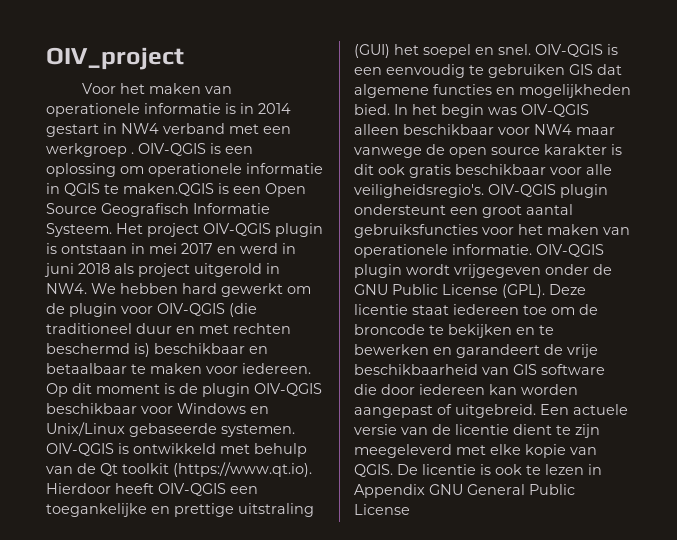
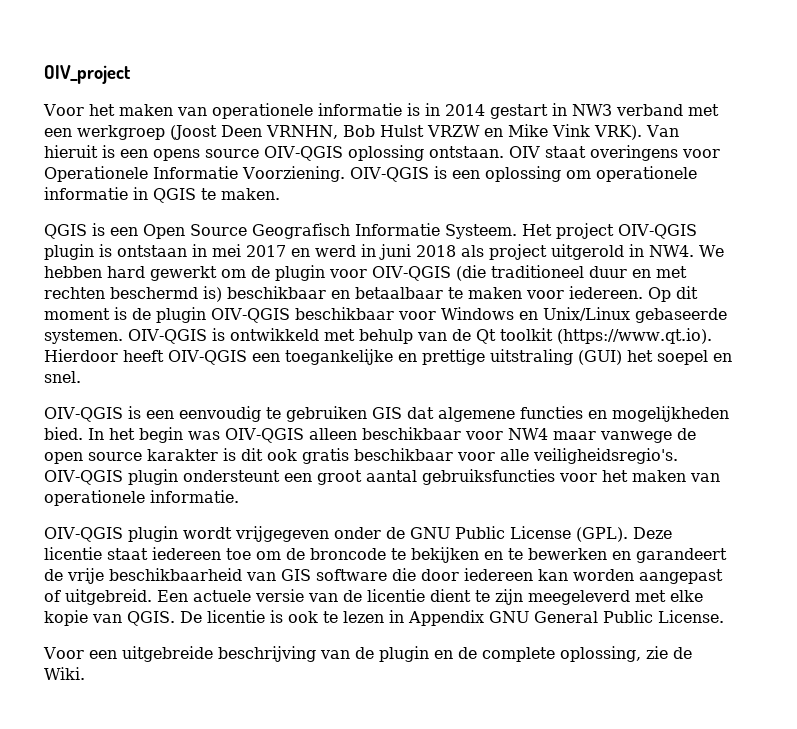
- Voor het maken van operationele informatie is in 2014 gestart in NW4 verband met een werkgroep .
+ Voor het maken van operationele informatie is in 2014 gestart in NW3 verband met een werkgroep (Joost Deen VRNHN, Bob Hulst VRZW en Mike Vink VRK). Van hieruit is een opens source OIV-QGIS oplossing ontstaan. OIV staat overingens voor Operationele Informatie Voorziening.
- OIV-QGIS is een oplossing om operationele informatie in QGIS te maken.QGIS is een Open Source Geografisch Informatie Systeem.
+ OIV-QGIS is een oplossing om operationele informatie in QGIS te maken.
+ QGIS is een Open Source Geografisch Informatie Systeem.
- OIV-QGIS is ontwikkeld met behulp van de Qt toolkit (https://www.qt.io). Hierdoor heeft OIV-QGIS een toegankelijke en prettige uitstraling (GUI) het soepel en snel. OIV-QGIS is een eenvoudig te gebruiken GIS dat algemene functies en mogelijkheden bied.
+ OIV-QGIS is ontwikkeld met behulp van de Qt toolkit (https://www.qt.io). Hierdoor heeft OIV-QGIS een toegankelijke en prettige uitstraling (GUI) het soepel en snel.
+ OIV-QGIS is een eenvoudig te gebruiken GIS dat algemene functies en mogelijkheden bied.
- OIV-QGIS plugin ondersteunt een groot aantal gebruiksfuncties voor het maken van operationele informatie. OIV-QGIS plugin wordt vrijgegeven onder de GNU Public License (GPL).
+ OIV-QGIS plugin ondersteunt een groot aantal gebruiksfuncties voor het maken van operationele informatie.
+ OIV-QGIS plugin wordt vrijgegeven onder de GNU Public License (GPL).
- De licentie is ook te lezen in Appendix GNU General Public License
+ De licentie is ook te lezen in Appendix GNU General Public License.
+ Voor een uitgebreide beschrijving van de plugin en de complete oplossing, zie de Wiki.

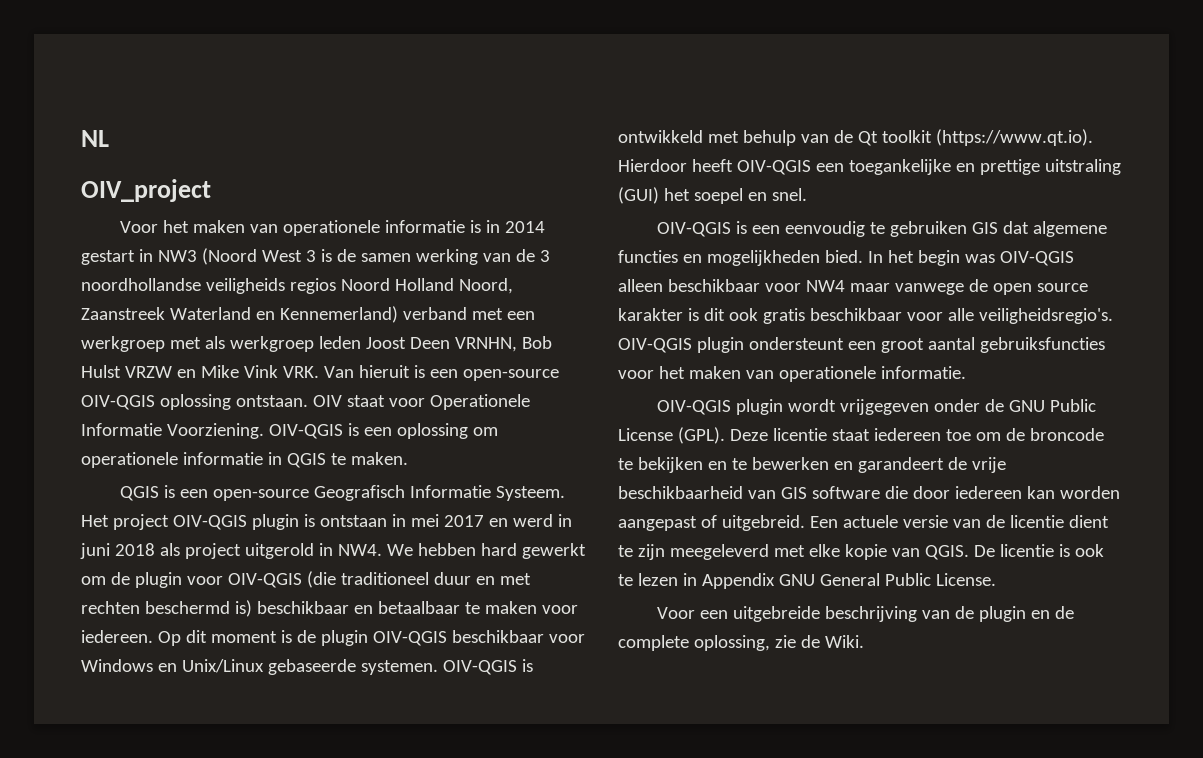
+ NL
- Voor het maken van operationele informatie is in 2014 gestart in NW3 verband met een werkgroep (Joost Deen VRNHN, Bob Hulst VRZW en Mike Vink VRK). Van hieruit is een opens source OIV-QGIS oplossing ontstaan.
+ Voor het maken van operationele informatie is in 2014 gestart in NW3 (Noord West 3 is de samen werking van de 3 noordhollandse veiligheids regios Noord Holland Noord, Zaanstreek Waterland en Kennemerland) verband met een werkgroep met als werkgroep leden Joost Deen VRNHN, Bob Hulst VRZW en Mike Vink VRK. Van hieruit is een open-source OIV-QGIS oplossing ontstaan.
- OIV staat overingens voor Operationele Informatie Voorziening.
+ OIV staat voor Operationele Informatie Voorziening.
- QGIS is een Open Source Geografisch Informatie Systeem.
+ QGIS is een open-source Geografisch Informatie Systeem.

